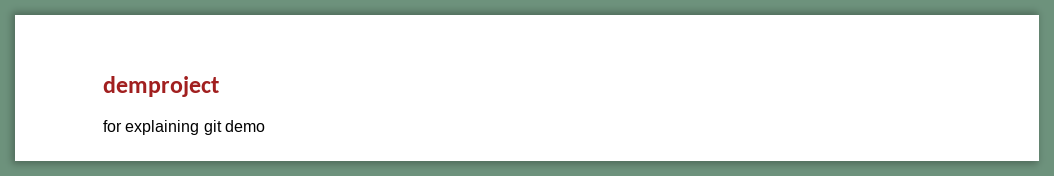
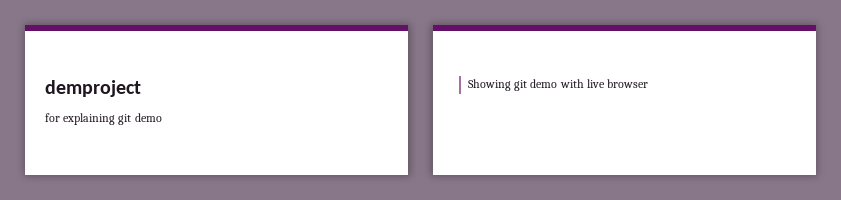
+ Showing git demo with live browser

